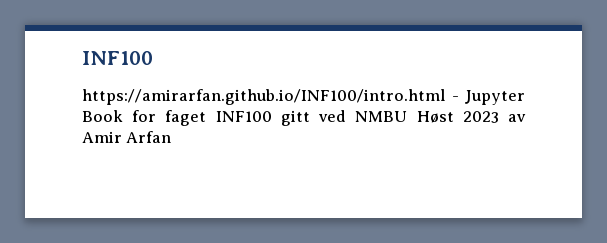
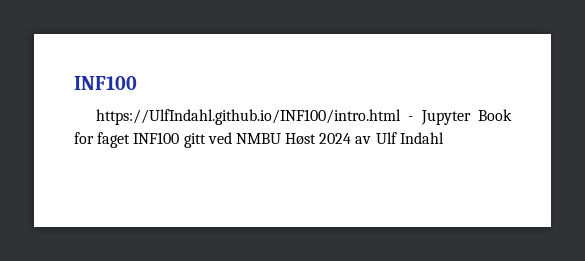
- https://amirarfan.github.io/INF100/intro.html - Jupyter Book for faget INF100 gitt ved NMBU Høst 2023 av Amir Arfan
+ https://UlfIndahl.github.io/INF100/intro.html - Jupyter Book for faget INF100 gitt ved NMBU Høst 2024 av Ulf Indahl

